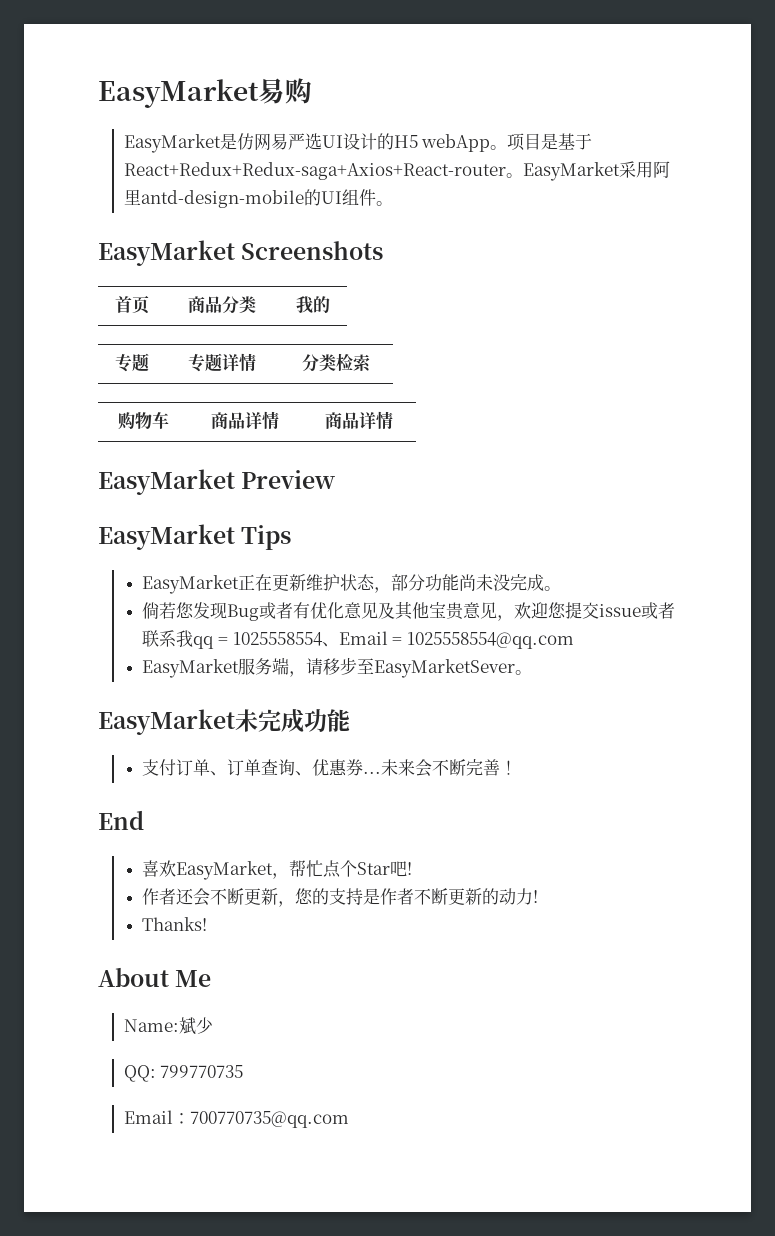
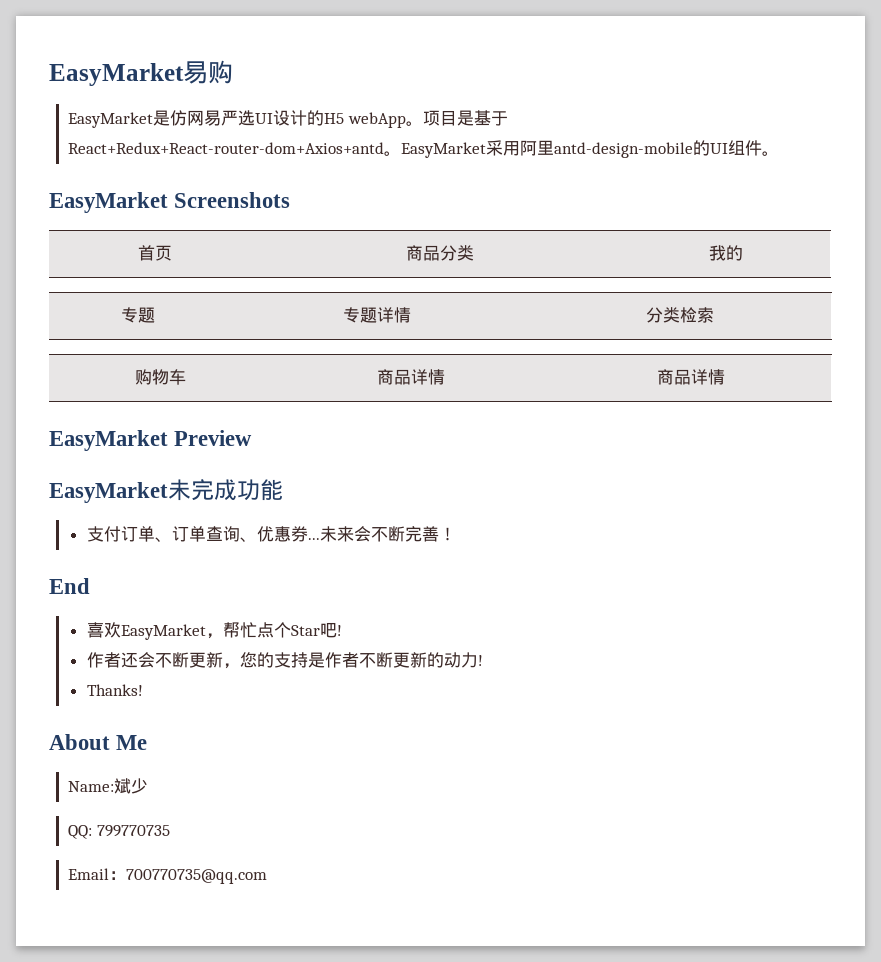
- 项目是基于React+Redux+Redux-saga+Axios+React-router。
+ 项目是基于React+Redux+React-router-dom+Axios+antd。
- EasyMarket Tips
- EasyMarket正在更新维护状态，部分功能尚未没完成。
- 倘若您发现Bug或者有优化意见及其他宝贵意见，欢迎您提交issue或者联系我qq = 1025558554、Email = 1025558554@qq.com
- EasyMarket服务端，请移步至EasyMarketSever。

